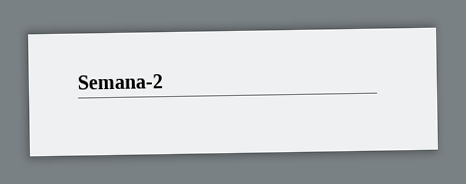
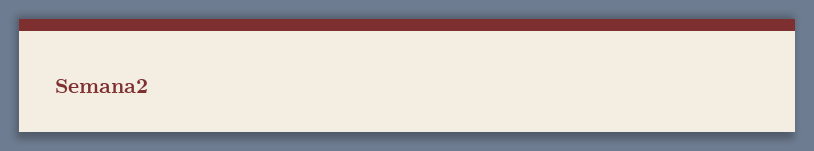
- Semana-2
+ Semana2

